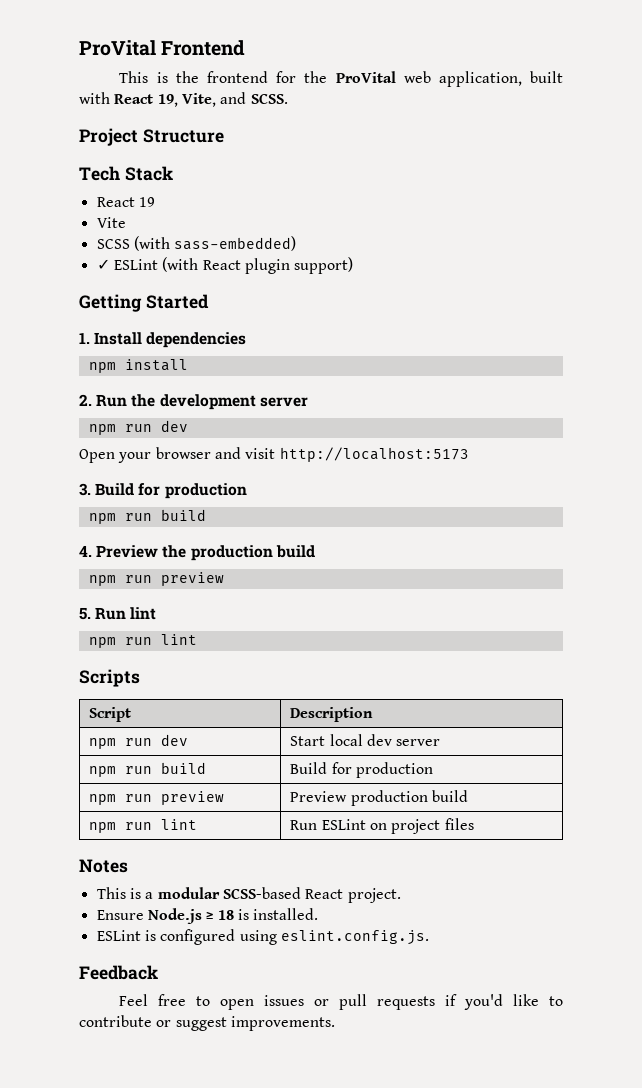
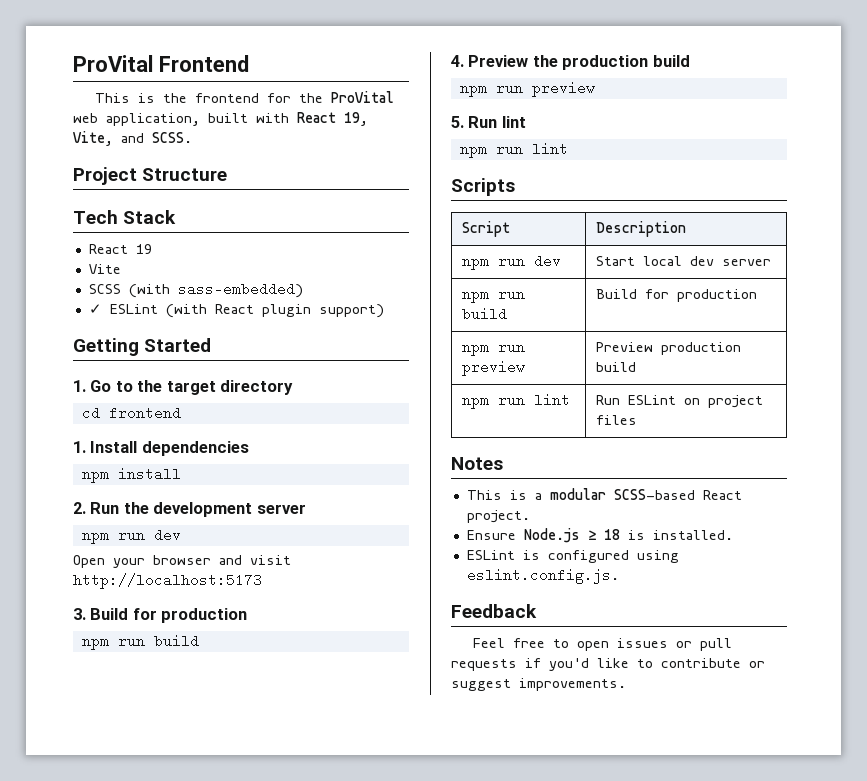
+ 1. Go to the target directory
+ cd frontend

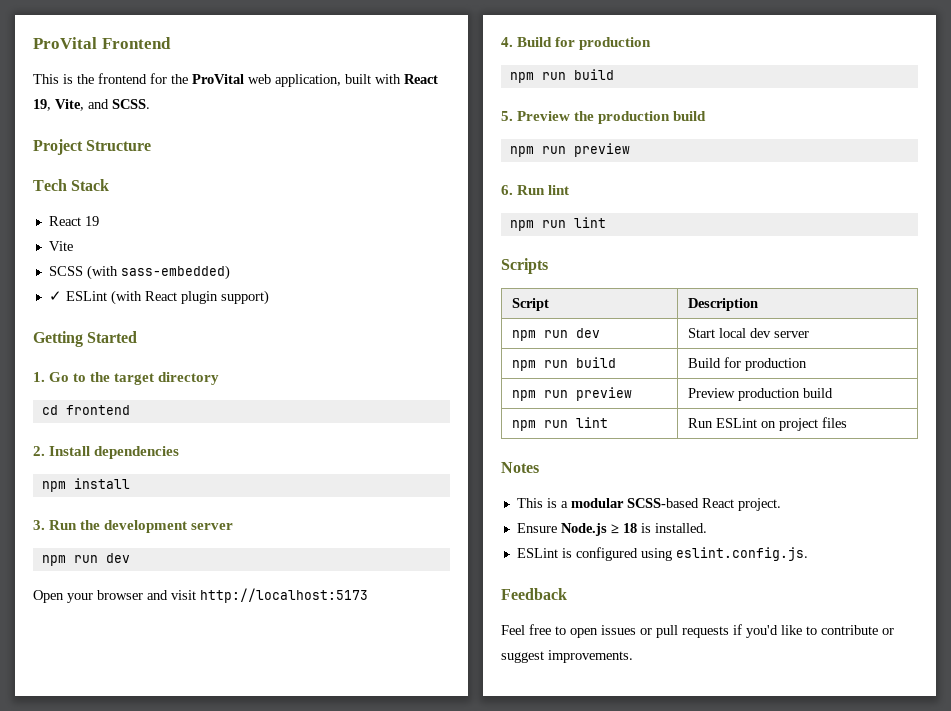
- 1. Install dependencies
+ 2. Install dependencies
- 2. Run the development server
+ 3. Run the development server
- 3. Build for production
+ 4. Build for production
- 4. Preview the production build
+ 5. Preview the production build
- 5. Run lint
+ 6. Run lint

